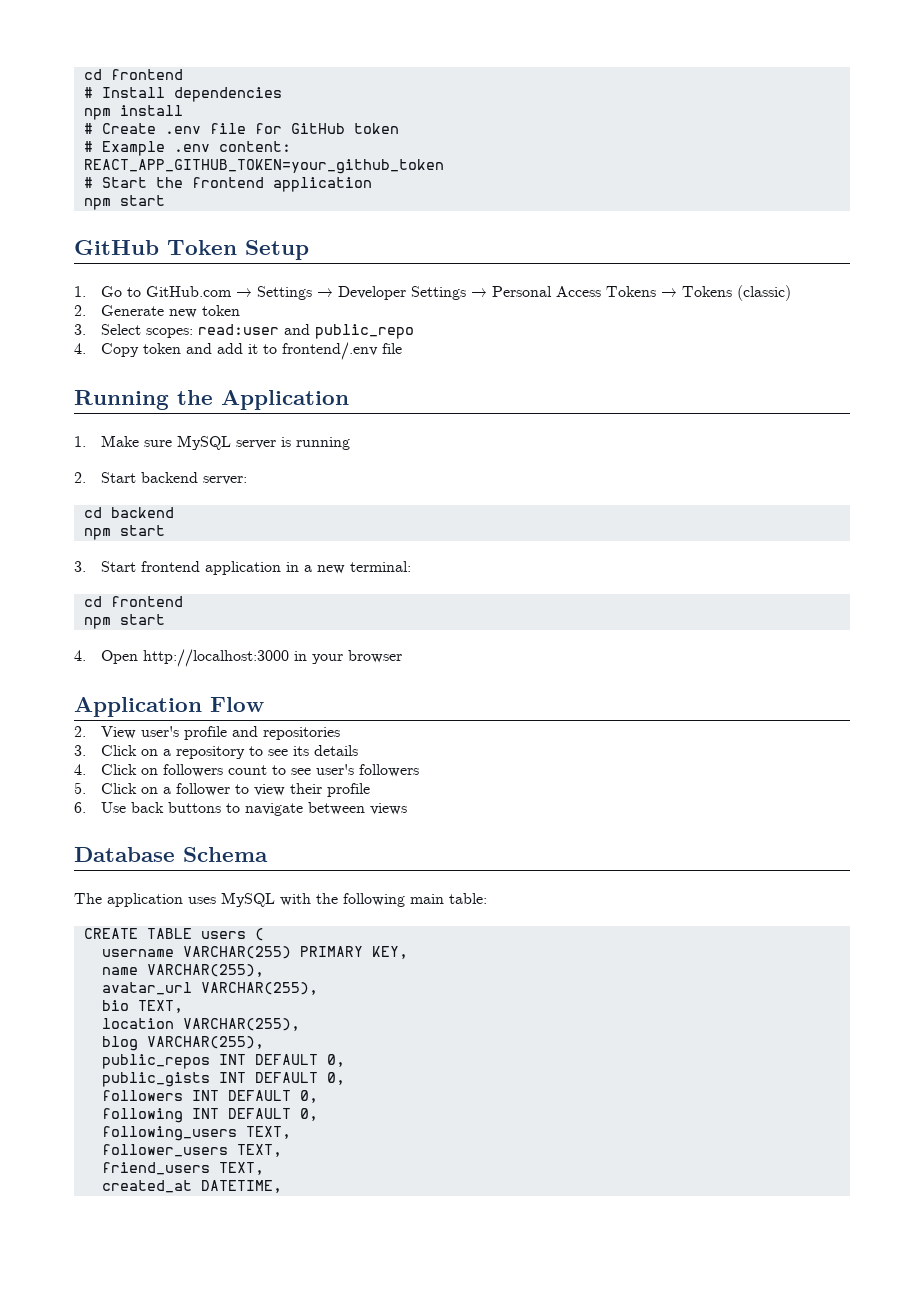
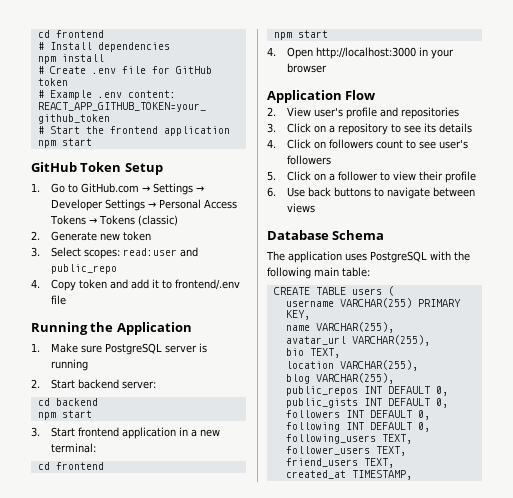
- 1. Make sure MySQL server is running
+ 1. Make sure PostgreSQL server is running
- The application uses MySQL with the following main table:
+ The application uses PostgreSQL with the following main table:
- created_at DATETIME,
+ created_at TIMESTAMP,

